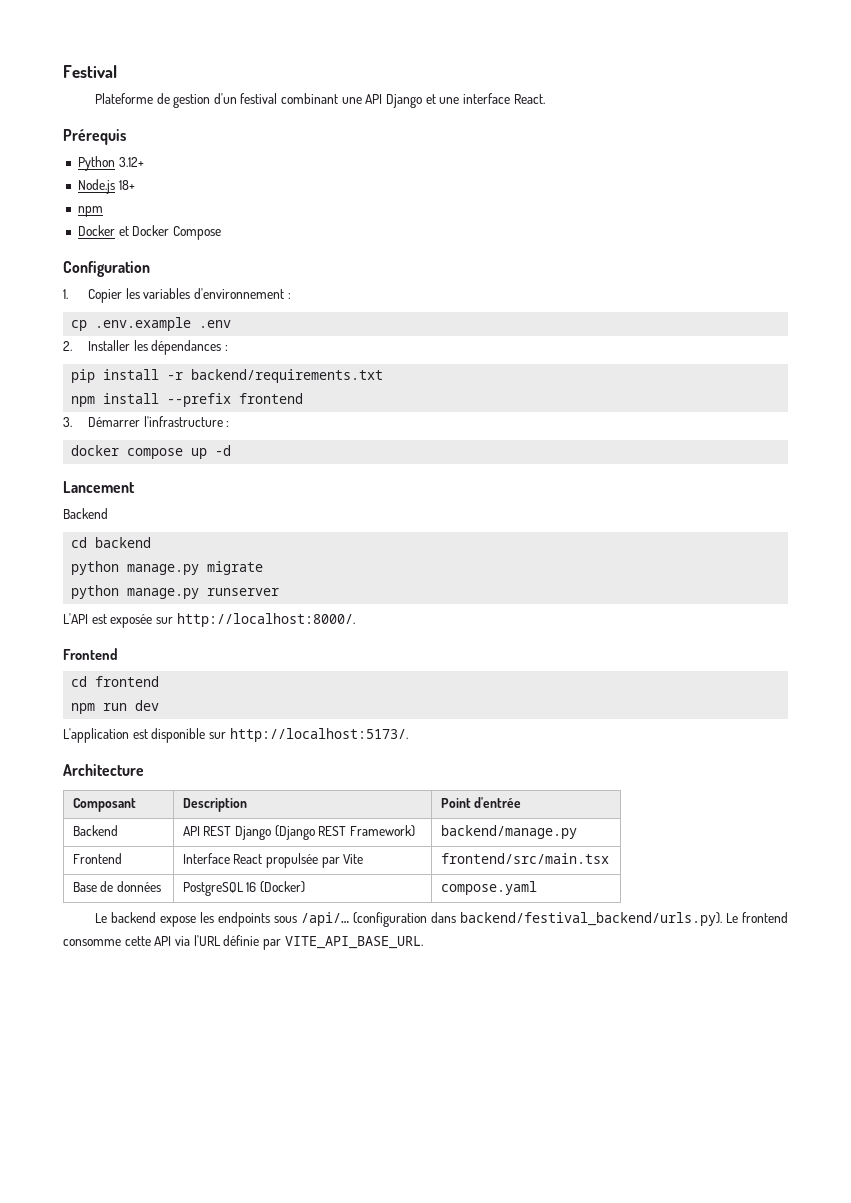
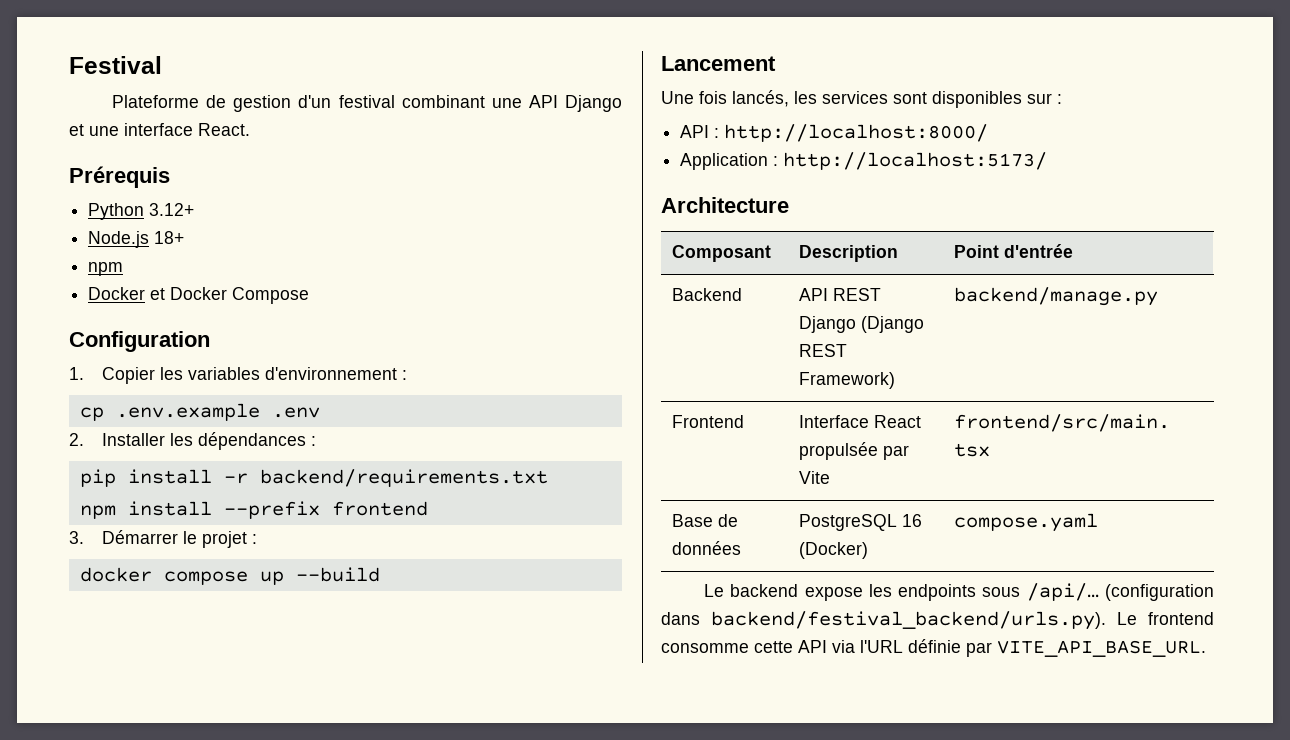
- 3. Démarrer l'infrastructure :
+ 3. Démarrer le projet :
- docker compose up -d
+ docker compose up --build
  Lancement
- Backend
- cd backend
- python manage.py migrate
- python manage.py runserver
- L'API est exposée sur http://localhost:8000/.
- Frontend
- cd frontend
- npm run dev
- L'application est disponible sur http://localhost:5173/.
+ Une fois lancés, les services sont disponibles sur :
+ API : http://localhost:8000/
+ Application : http://localhost:5173/

